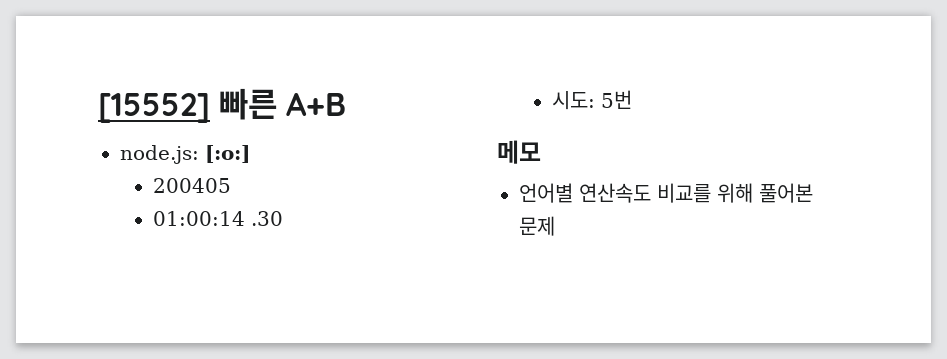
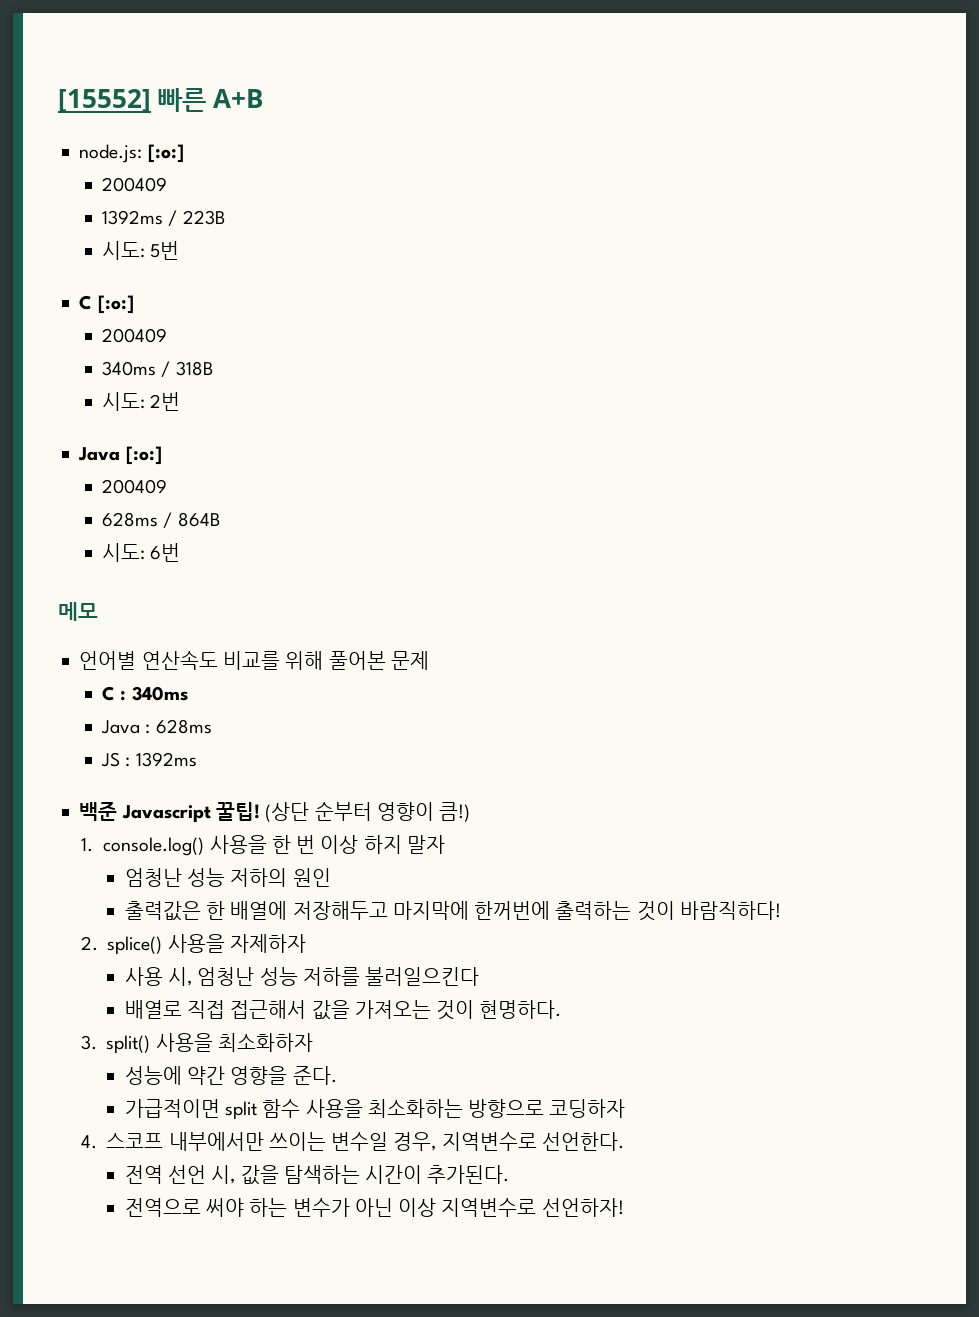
  node.js: [:o:]
- 200405
- 01:00:14 .30
+ 200409
+ 1392ms / 223B
  시도: 5번
+ C [:o:]
+ 200409
+ 340ms / 318B
+ 시도: 2번
+ Java [:o:]
+ 200409
+ 628ms / 864B
+ 시도: 6번
+ C : 340ms
+ Java : 628ms
+ JS : 1392ms
+ 백준 Javascript 꿀팁! (상단 순부터 영향이 큼!)
+ 1. console.log() 사용을 한 번 이상 하지 말자
+ 엄청난 성능 저하의 원인
+ 출력값은 한 배열에 저장해두고 마지막에 한꺼번에 출력하는 것이 바람직하다!
+ 2. splice() 사용을 자제하자
+ 사용 시, 엄청난 성능 저하를 불러일으킨다
+ 배열로 직접 접근해서 값을 가져오는 것이 현명하다.
+ 3. split() 사용을 최소화하자
+ 성능에 약간 영향을 준다.
+ 가급적이면 split 함수 사용을 최소화하는 방향으로 코딩하자
+ 4. 스코프 내부에서만 쓰이는 변수일 경우, 지역변수로 선언한다.
+ 전역 선언 시, 값을 탐색하는 시간이 추가된다.
+ 전역으로 써야 하는 변수가 아닌 이상 지역변수로 선언하자!

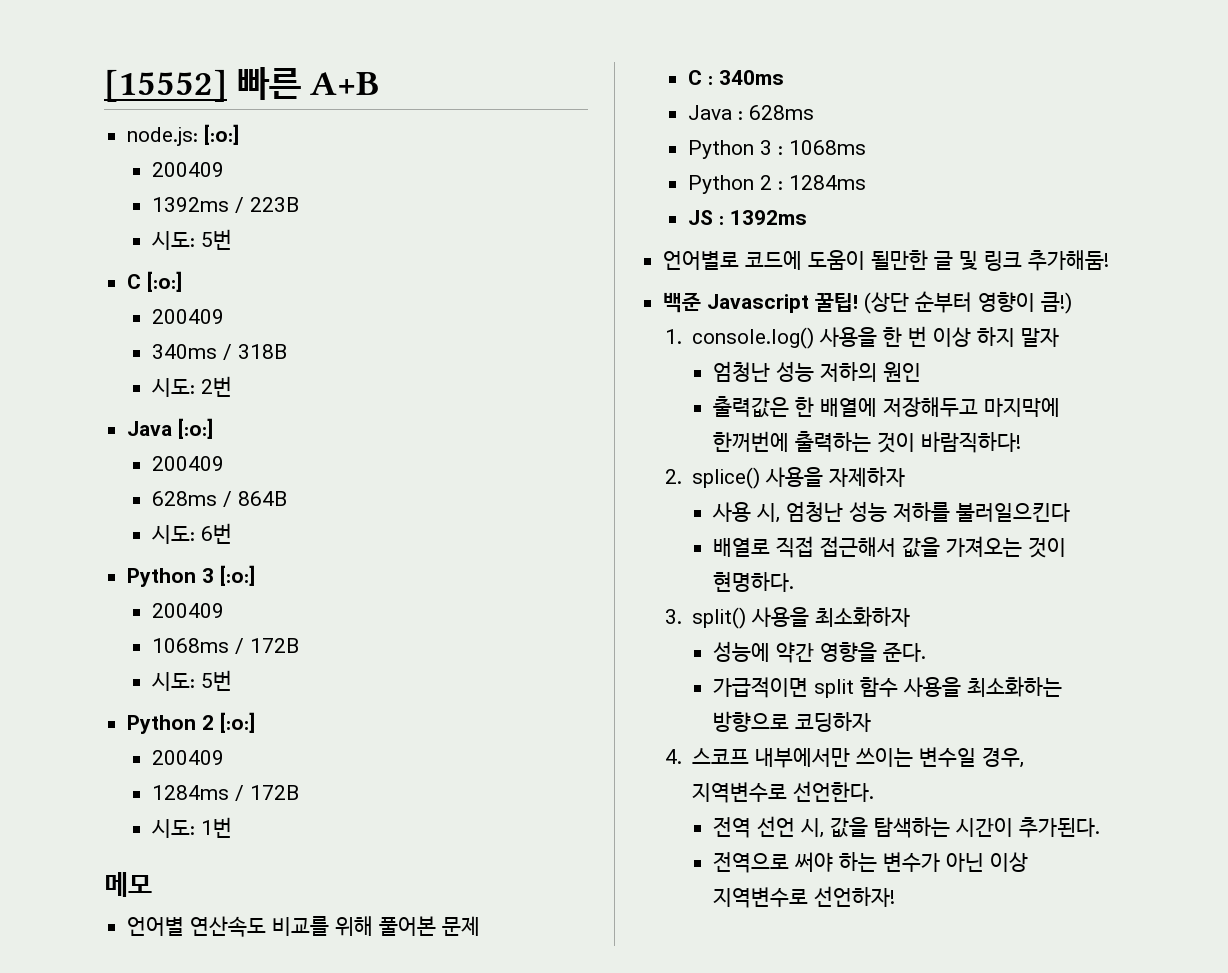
+ Python 3 [:o:]
+ 200409
+ 1068ms / 172B
+ 시도: 5번
+ Python 2 [:o:]
+ 200409
+ 1284ms / 172B
+ 시도: 1번
+ Python 3 : 1068ms
+ Python 2 : 1284ms
  JS : 1392ms
+ 언어별로 코드에 도움이 될만한 글 및 링크 추가해둠!

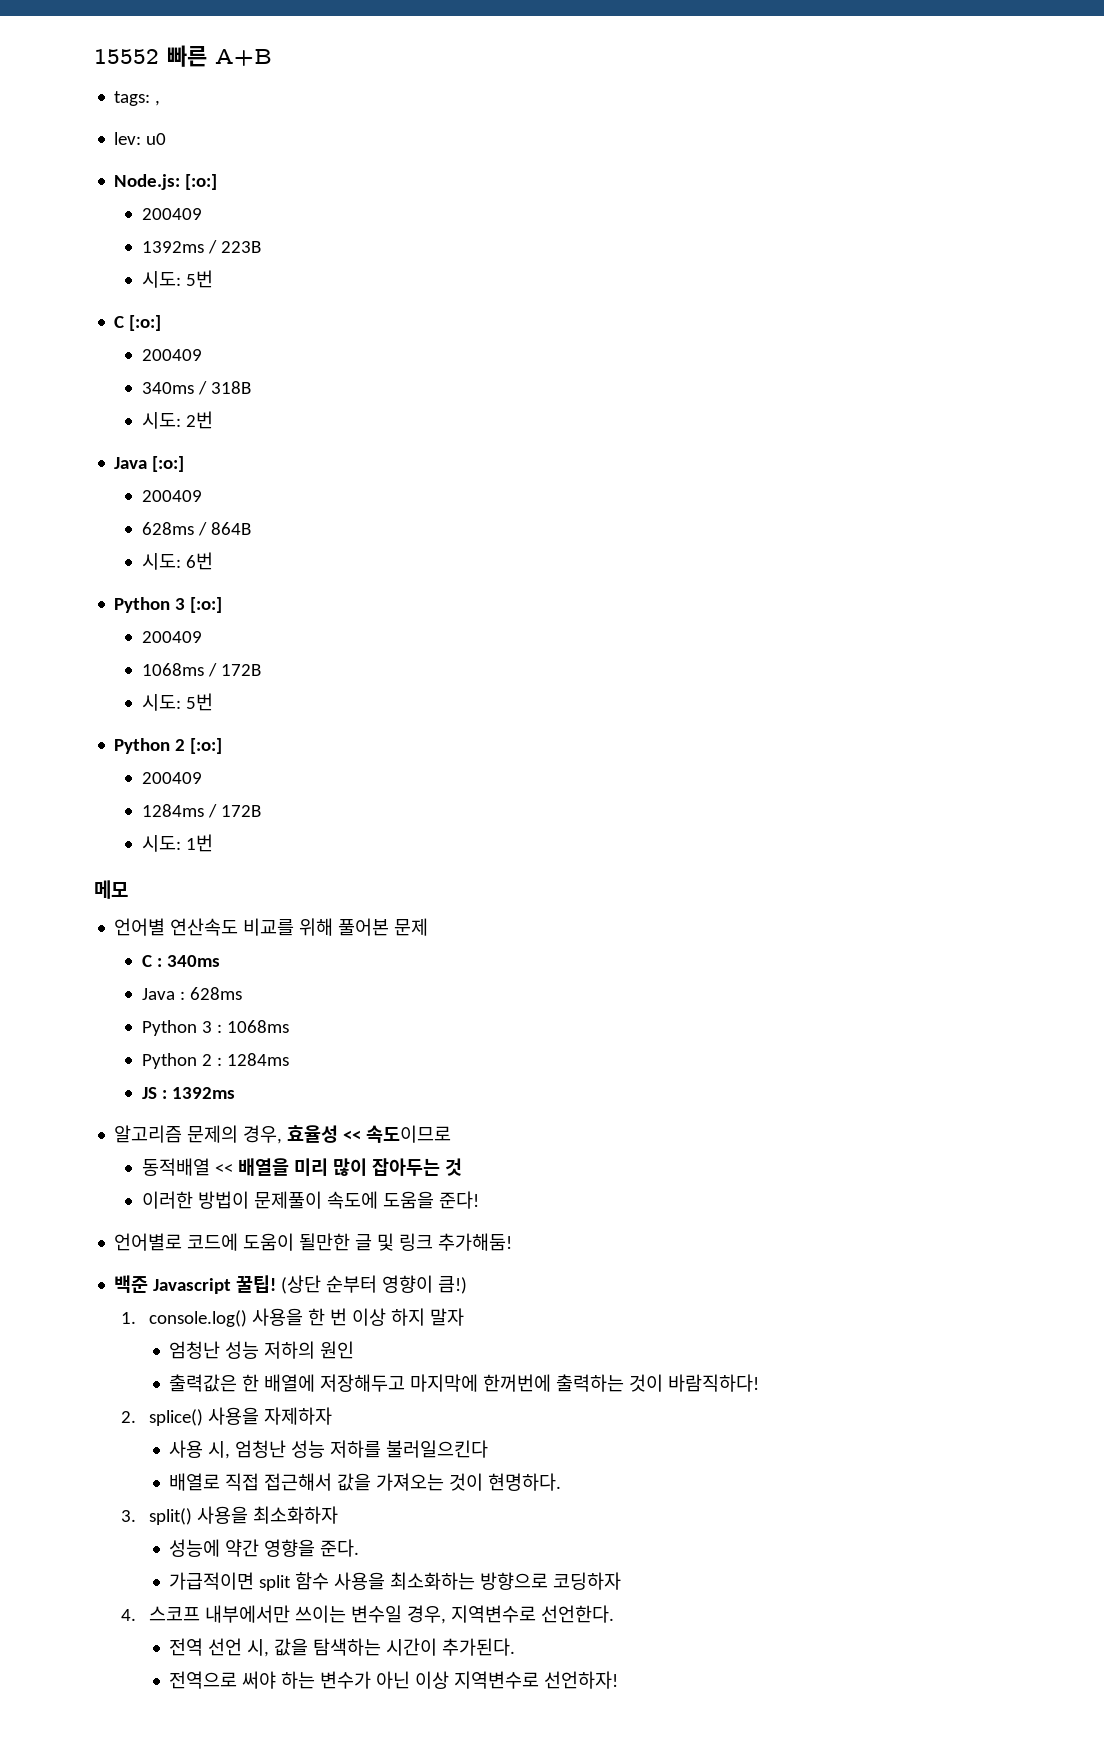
- [15552] 빠른 A+B
+ 15552 빠른 A+B
- node.js: [:o:]
+ tags: ,
+ lev: u0
+ Node.js: [:o:]
+ 알고리즘 문제의 경우, 효율성 << 속도이므로
+ 동적배열 << 배열을 미리 많이 잡아두는 것
+ 이러한 방법이 문제풀이 속도에 도움을 준다!

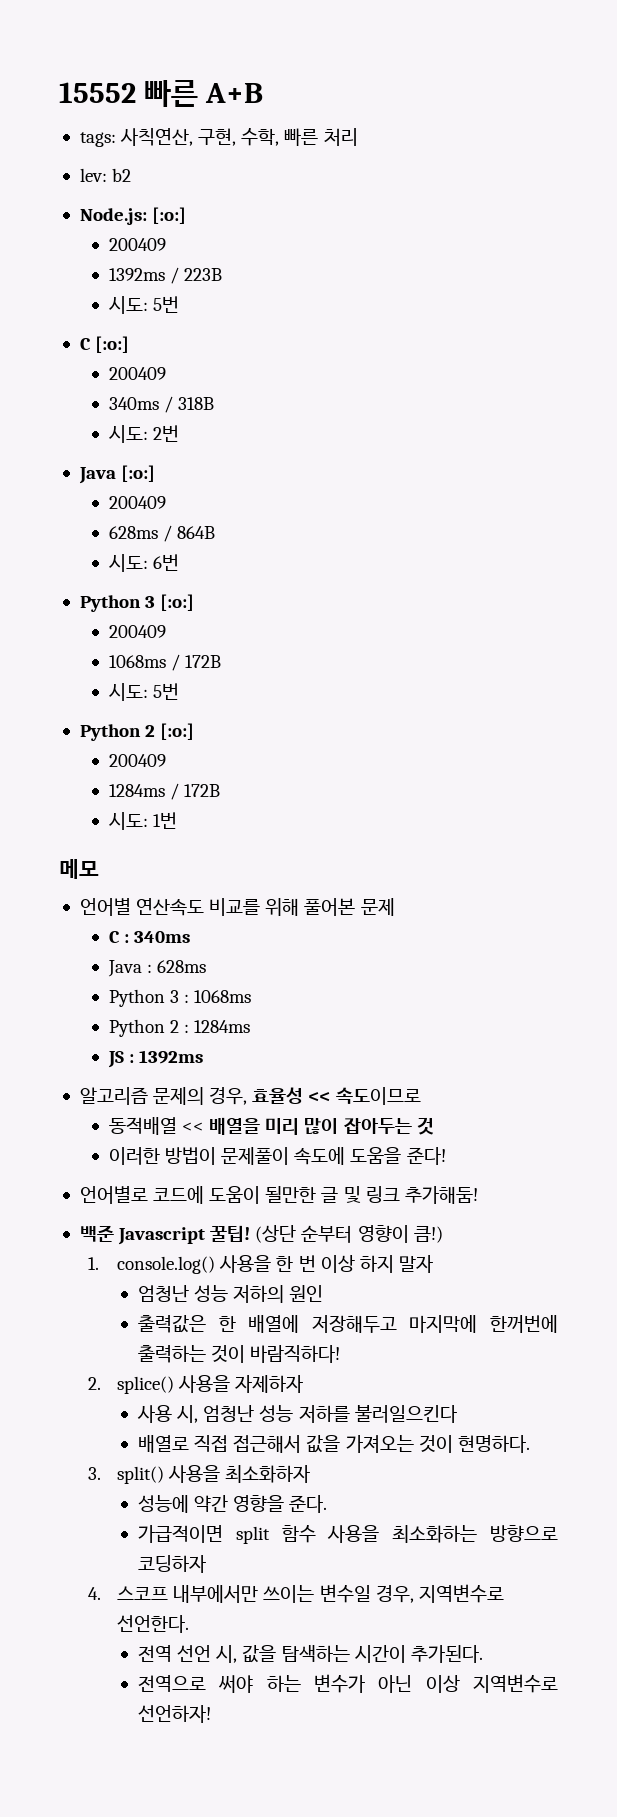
- tags: ,
+ tags: 사칙연산, 구현, 수학, 빠른 처리
- lev: u0
+ lev: b2

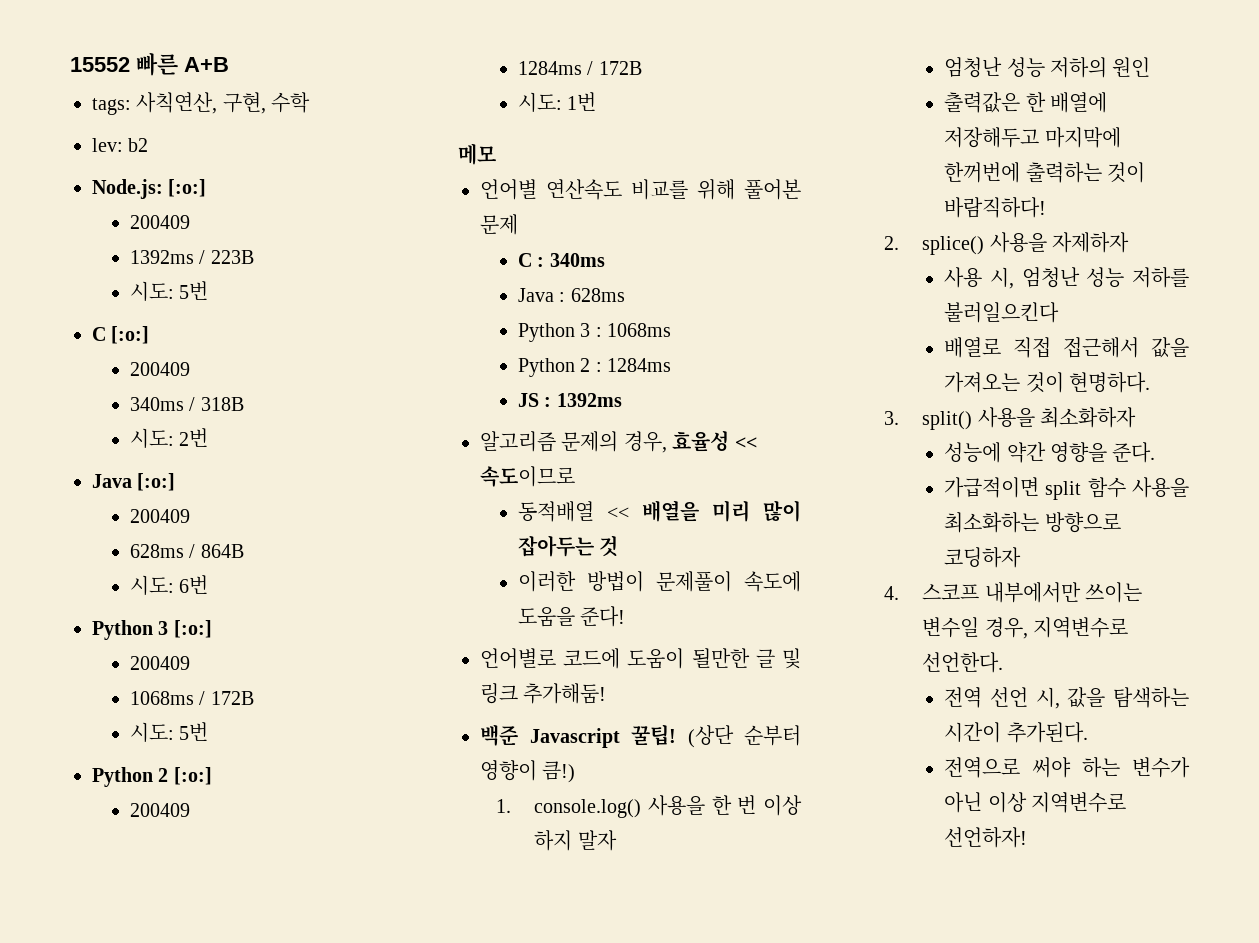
- tags: 사칙연산, 구현, 수학, 빠른 처리
+ tags: 사칙연산, 구현, 수학

